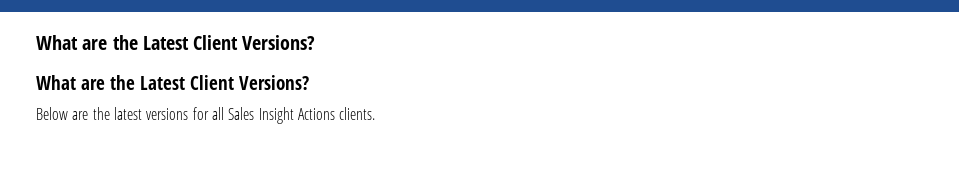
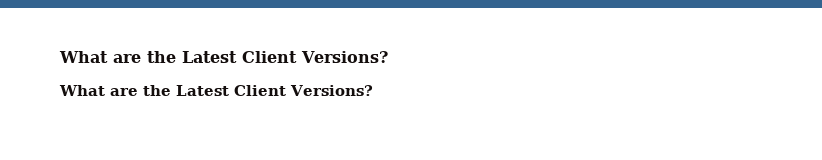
- Below are the latest versions for all Sales Insight Actions clients.

